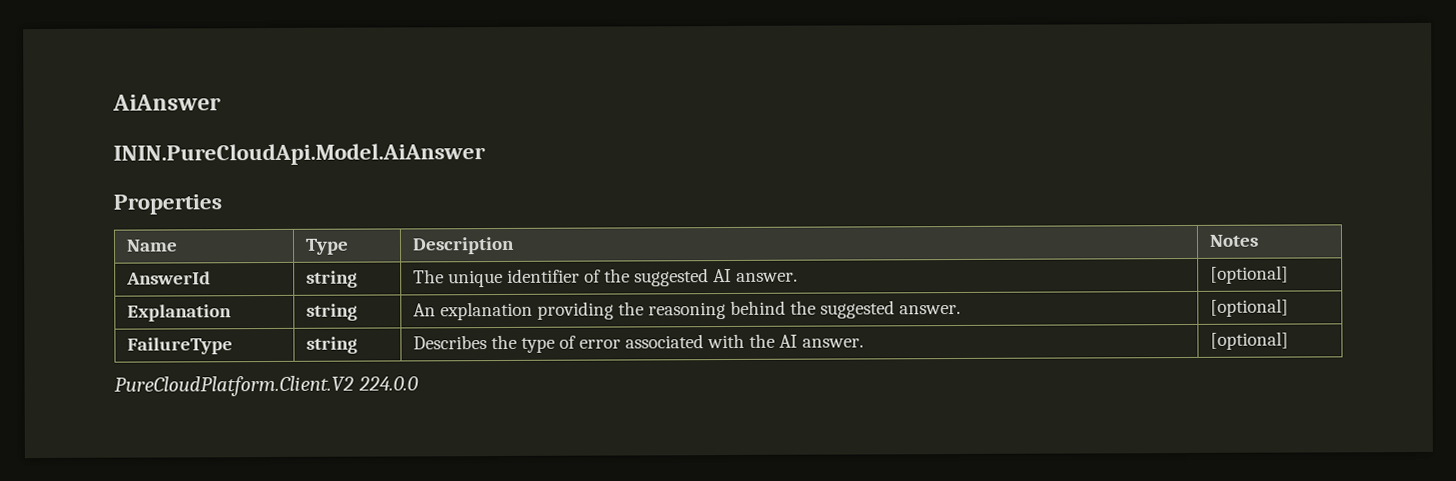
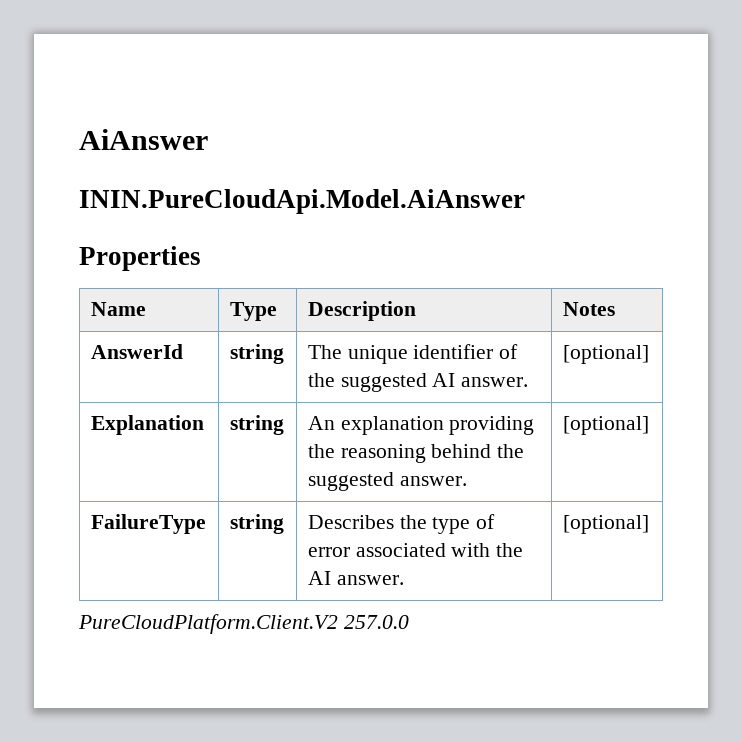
- PureCloudPlatform.Client.V2 224.0.0
+ PureCloudPlatform.Client.V2 257.0.0

